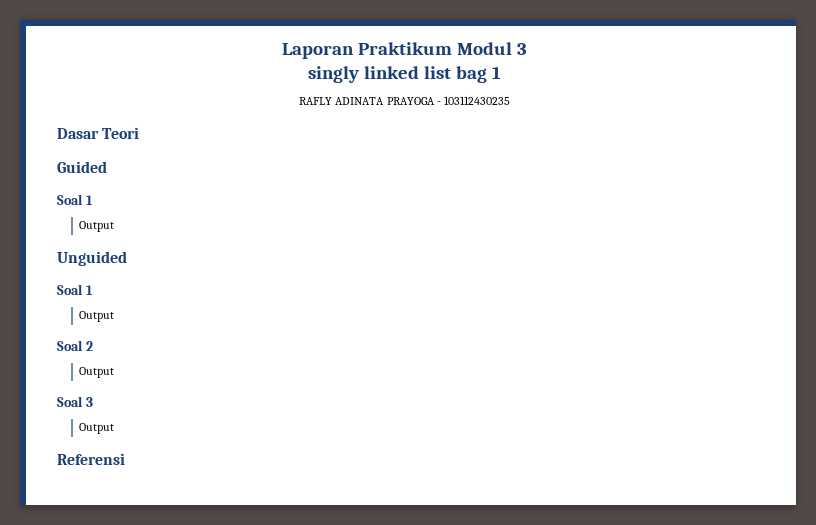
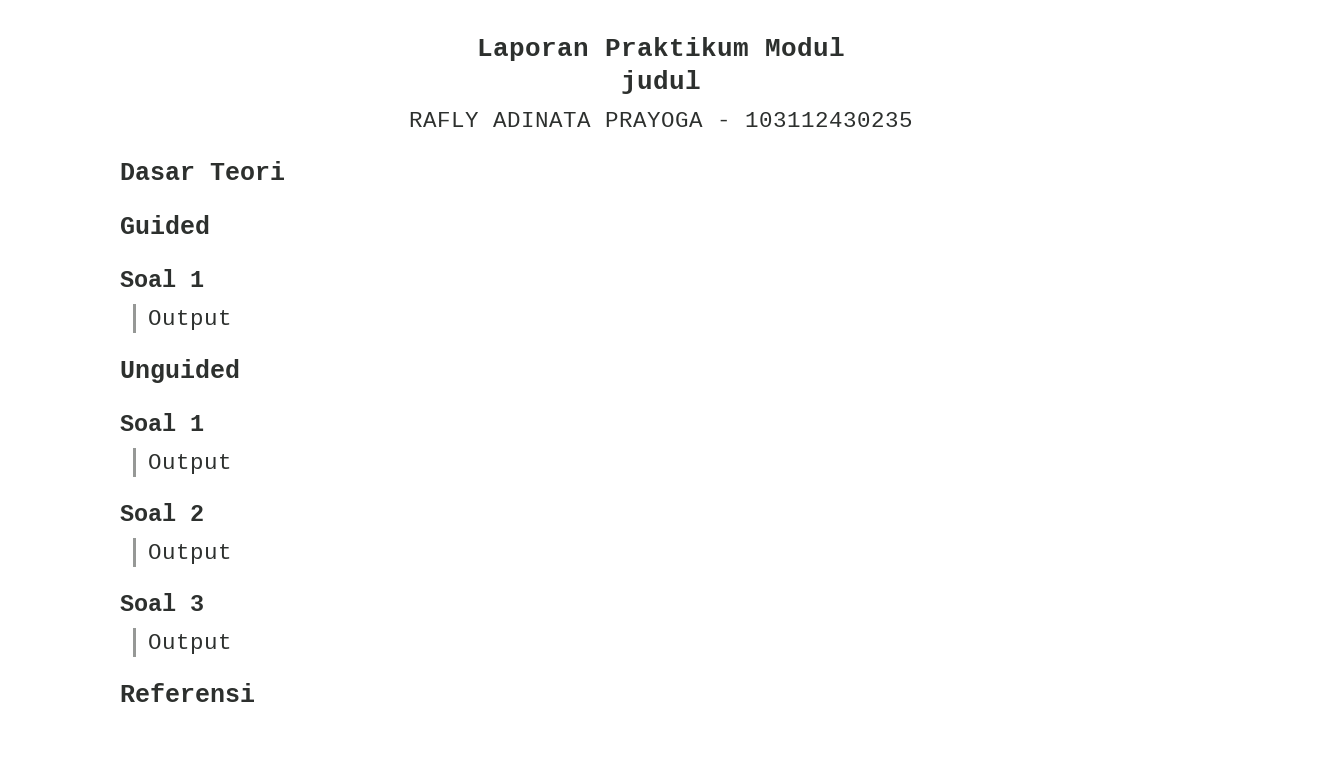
- Laporan Praktikum Modul 3
- singly linked list bag 1
+ Laporan Praktikum Modul
+ judul

